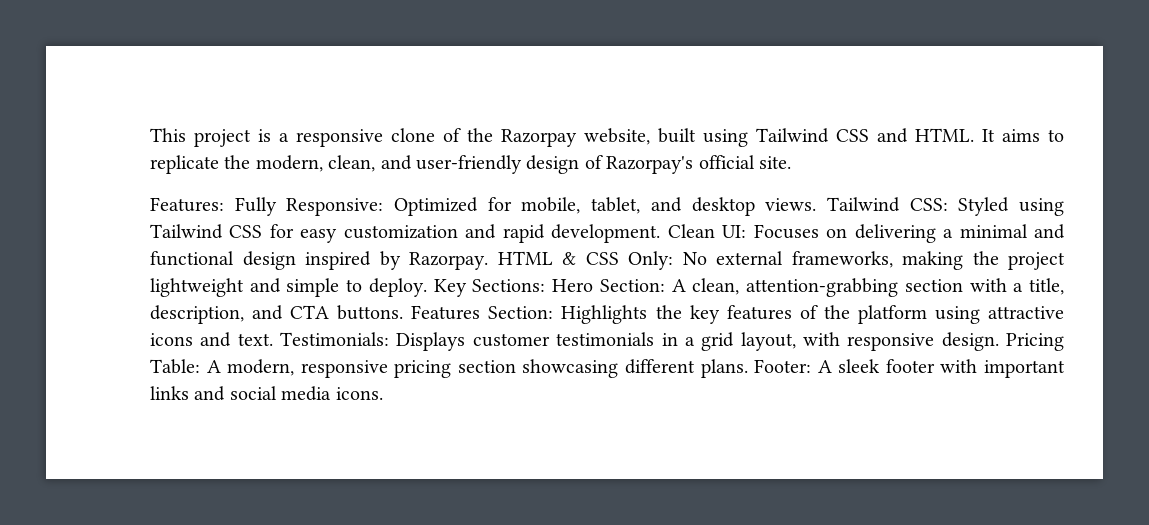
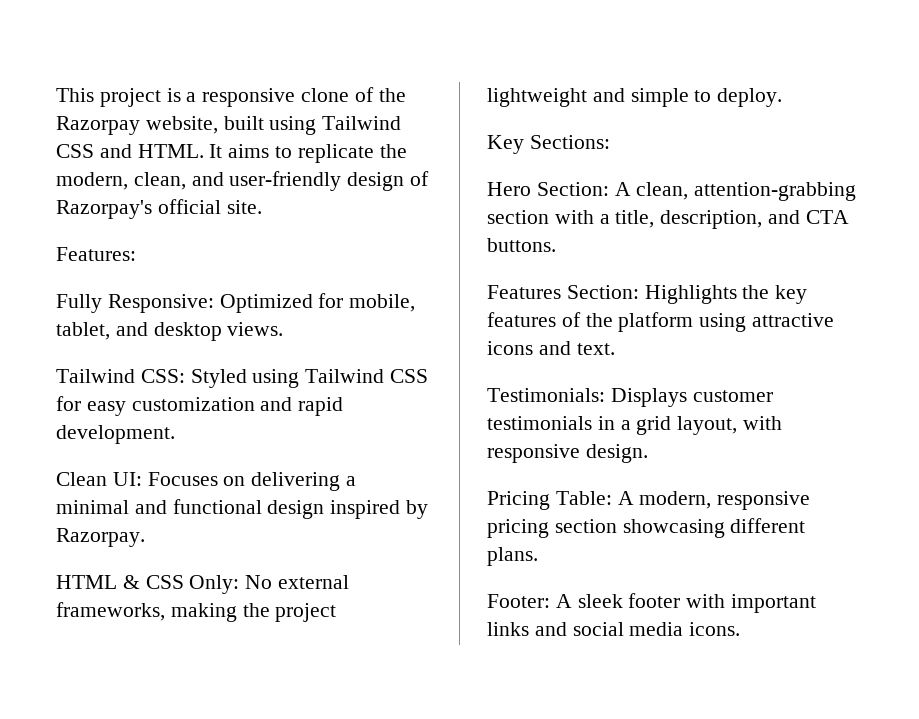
- Features: Fully Responsive:
+ Features:
+ Fully Responsive:
- Optimized for mobile, tablet, and desktop views. Tailwind CSS:
+ Optimized for mobile, tablet, and desktop views.
+ Tailwind CSS:
- Styled using Tailwind CSS for easy customization and rapid development. Clean UI:
+ Styled using Tailwind CSS for easy customization and rapid development.
+ Clean UI:
- Focuses on delivering a minimal and functional design inspired by Razorpay. HTML & CSS Only:
+ Focuses on delivering a minimal and functional design inspired by Razorpay.
+ HTML & CSS Only:
- No external frameworks, making the project lightweight and simple to deploy. Key Sections: Hero Section:
+ No external frameworks, making the project lightweight and simple to deploy.
+ Key Sections:
+ Hero Section:
- A clean, attention-grabbing section with a title, description, and CTA buttons. Features Section:
+ A clean, attention-grabbing section with a title, description, and CTA buttons.
+ Features Section:
- Highlights the key features of the platform using attractive icons and text. Testimonials:
+ Highlights the key features of the platform using attractive icons and text.
+ Testimonials:
- Displays customer testimonials in a grid layout, with responsive design. Pricing Table:
+ Displays customer testimonials in a grid layout, with responsive design.
+ Pricing Table:
- A modern, responsive pricing section showcasing different plans. Footer:
+ A modern, responsive pricing section showcasing different plans.
+ Footer:

